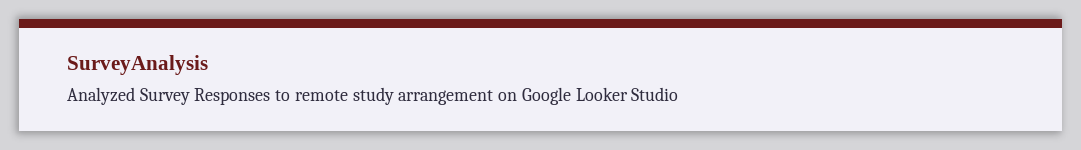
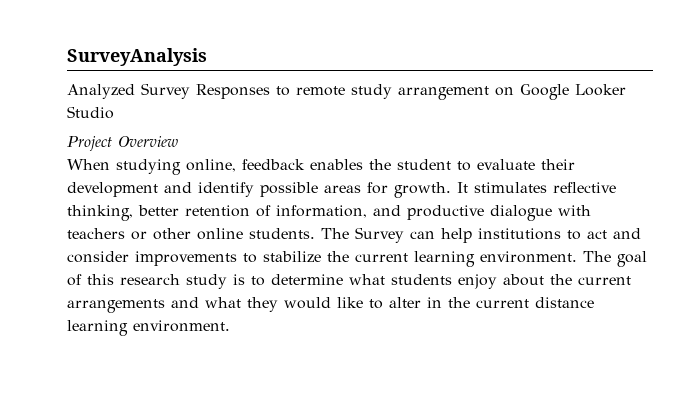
+ Project Overview
+ When studying online, feedback enables the student to evaluate their development and identify possible areas for growth. It stimulates reflective thinking, better retention of information, and productive dialogue with teachers or other online students. The Survey can help institutions to act and consider improvements to stabilize the current learning environment. The goal of this research study is to determine what students enjoy about the current arrangements and what they would like to alter in the current distance learning environment.

